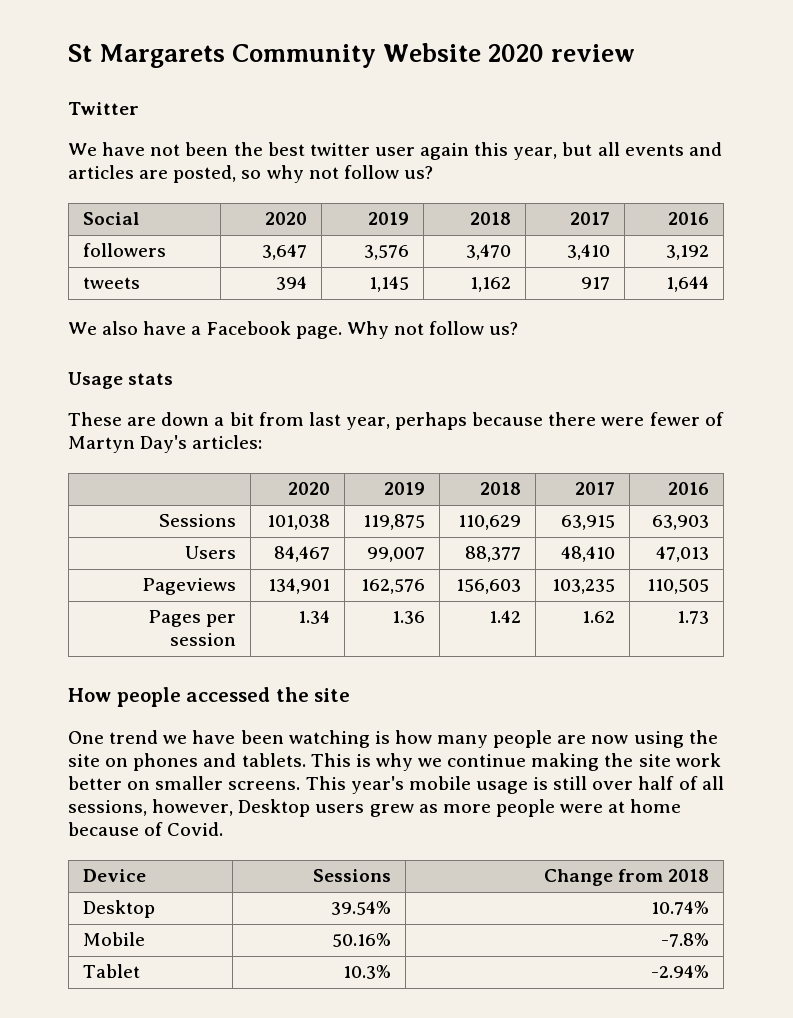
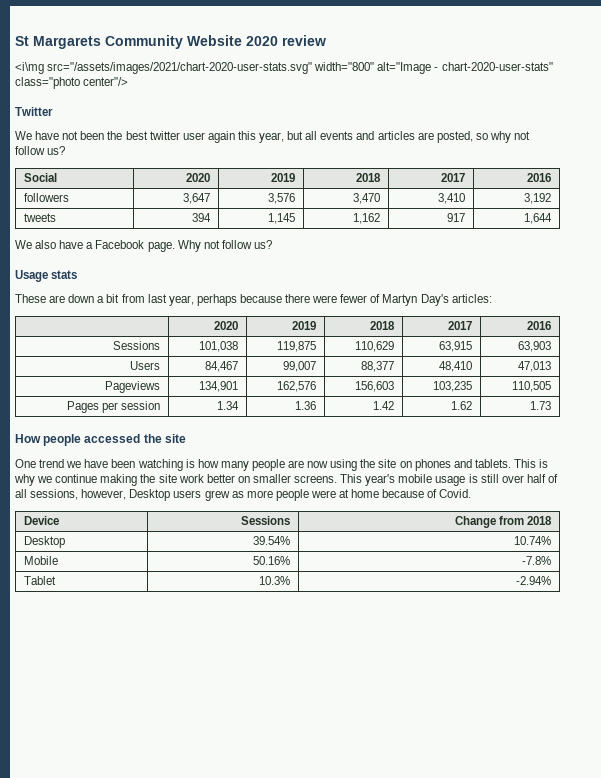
+ <i\mg src="/assets/images/2021/chart-2020-user-stats.svg" width="800" alt="Image - chart-2020-user-stats" class="photo center"/>

